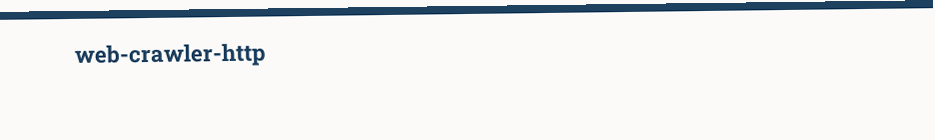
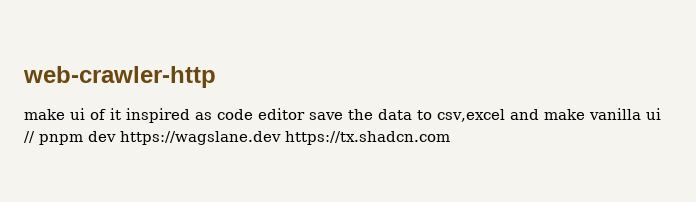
+ make ui of it inspired as code editor save the data to csv,excel and make vanilla ui // pnpm dev https://wagslane.dev https://tx.shadcn.com

